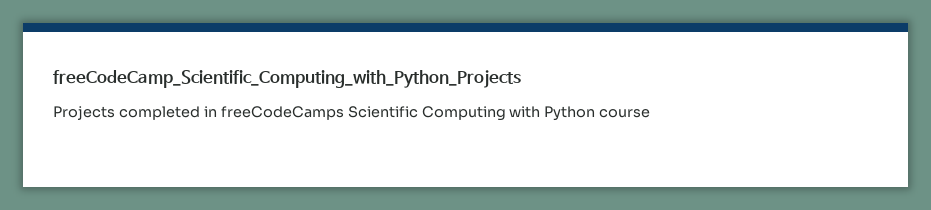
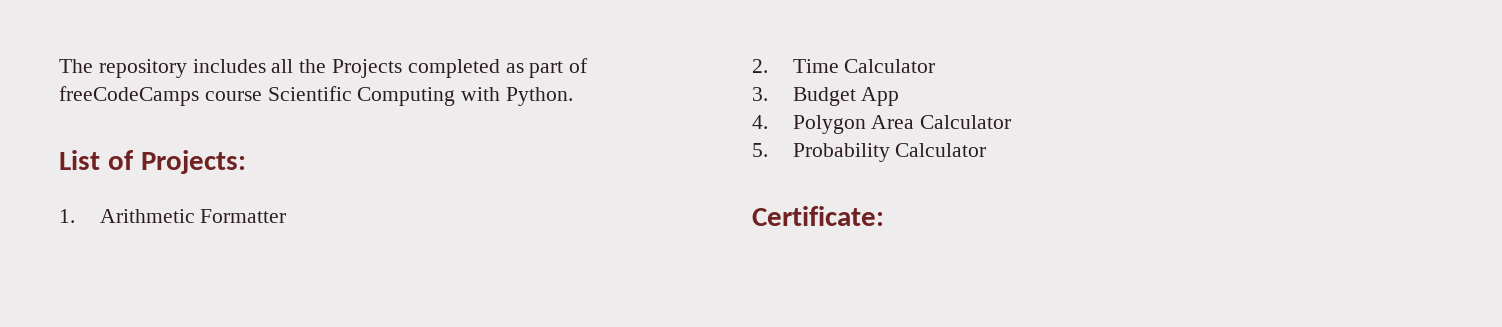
- freeCodeCamp_Scientific_Computing_with_Python_Projects
- Projects completed in freeCodeCamps Scientific Computing with Python course
+ The repository includes all the Projects completed as part of freeCodeCamps course Scientific Computing with Python.
+ List of Projects:
+ 1. Arithmetic Formatter
+ 2. Time Calculator
+ 3. Budget App
+ 4. Polygon Area Calculator
+ 5. Probability Calculator
+ Certificate:

